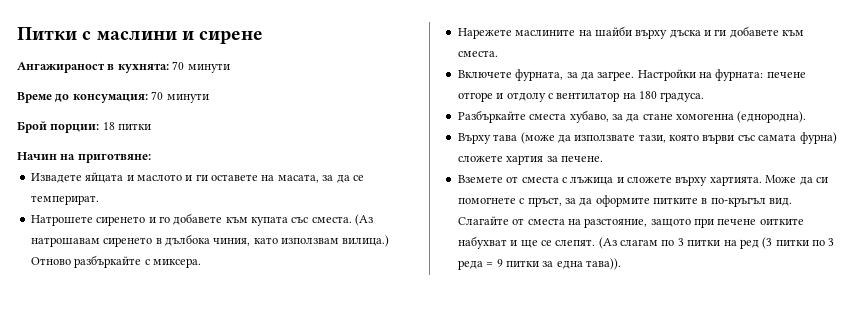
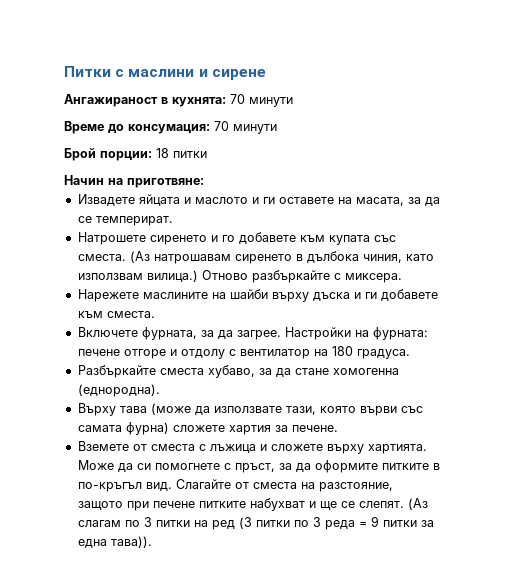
- Слагайте от сместа на разстояние, защото при печене оитките набухват и ще се слепят.
+ Слагайте от сместа на разстояние, защото при печене питките набухват и ще се слепят.

